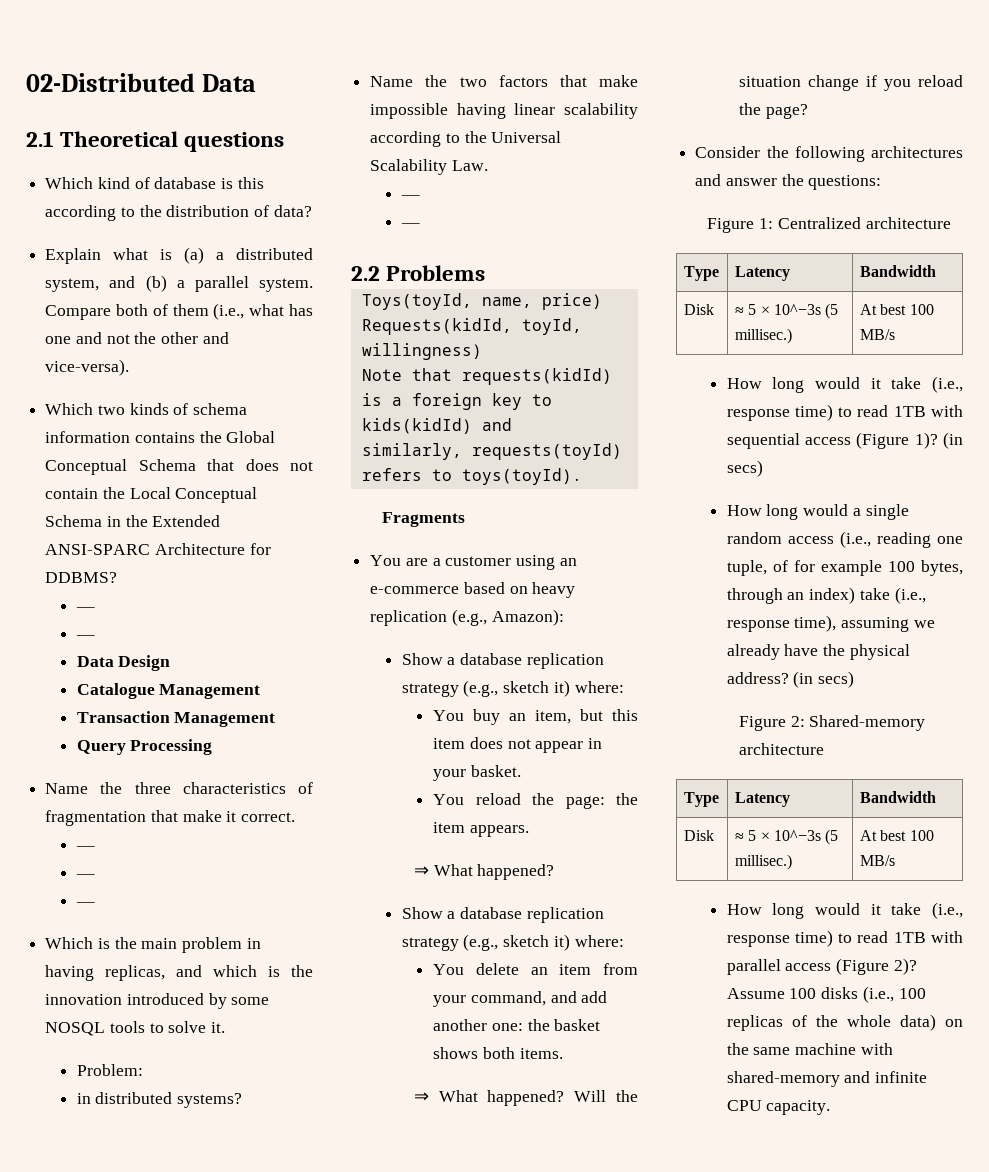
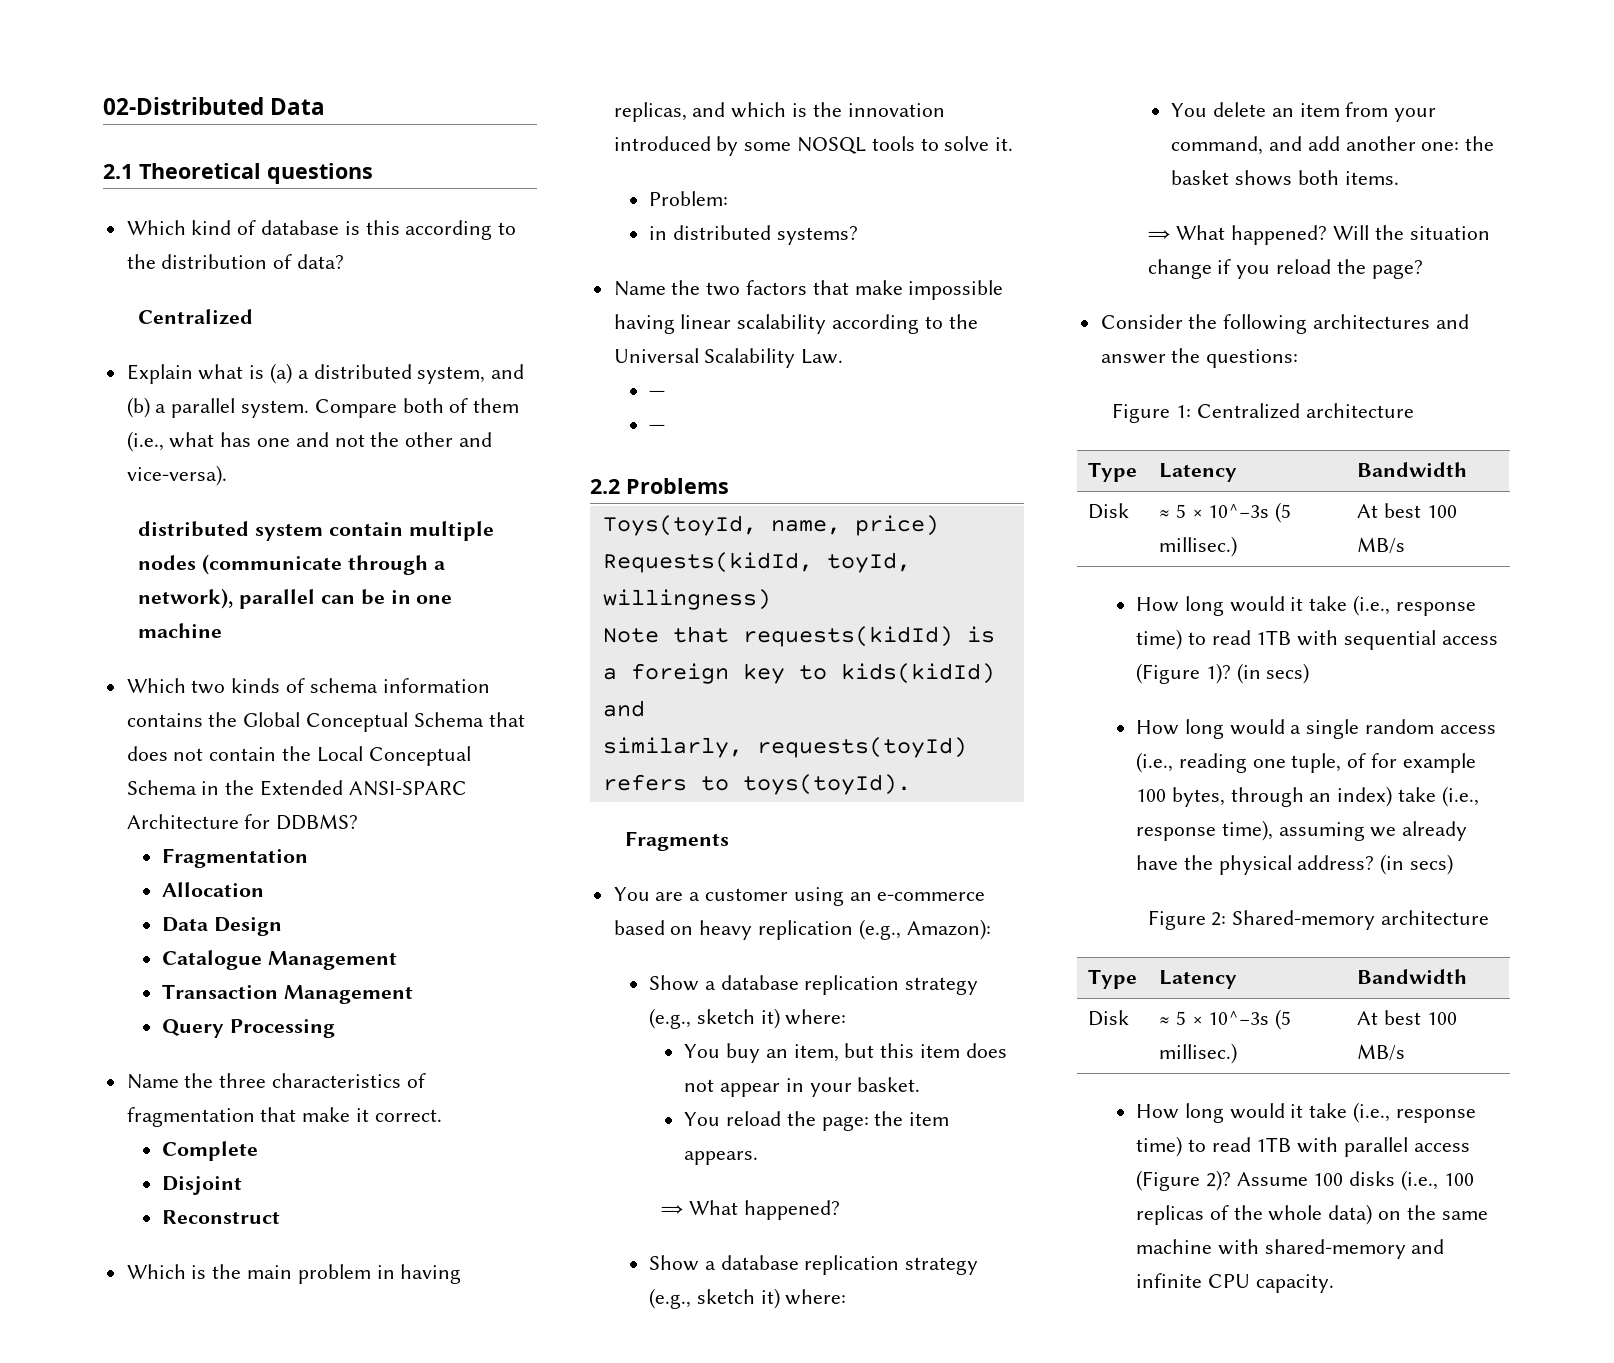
  Which kind of database is this according to the distribution of data?
+ Centralized
+ distributed system contain multiple nodes (communicate through a network), parallel can be in one machine
  Which two kinds of schema information contains the Global Conceptual Schema that does not contain the Local Conceptual Schema in the Extended ANSI-SPARC Architecture for DDBMS?
- —
- —
+ Fragmentation
+ Allocation
  Name the three characteristics of fragmentation that make it correct.
- —
- —
- —
+ Complete
+ Disjoint
+ Reconstruct

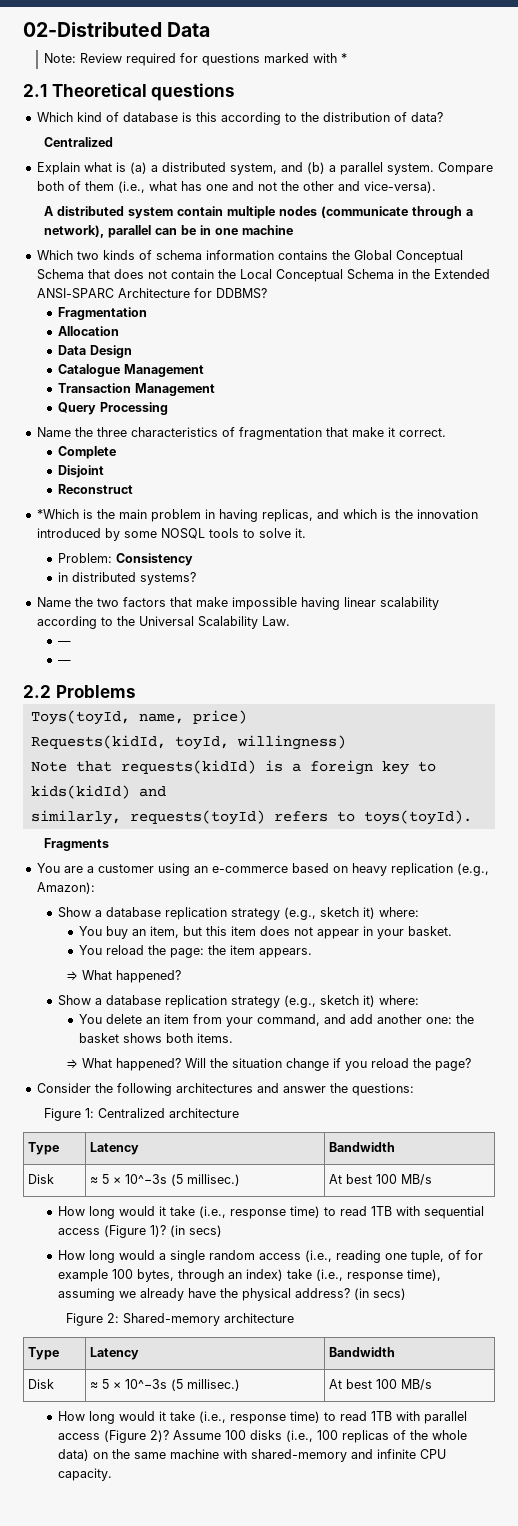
+ Note: Review required for questions marked with *
- distributed system contain multiple nodes (communicate through a network), parallel can be in one machine
+ A distributed system contain multiple nodes (communicate through a network), parallel can be in one machine
- Which is the main problem in having replicas, and which is the innovation introduced by some NOSQL tools to solve it.
+ *Which is the main problem in having replicas, and which is the innovation introduced by some NOSQL tools to solve it.
- Problem:
+ Problem: Consistency

